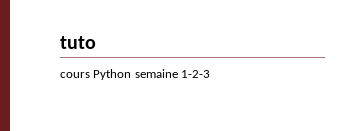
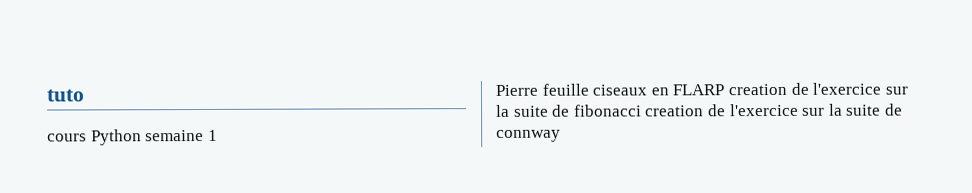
- cours Python semaine 1-2-3
+ cours Python semaine 1
+ Pierre feuille ciseaux en FLARP creation de l'exercice sur la suite de fibonacci creation de l'exercice sur la suite de connway

